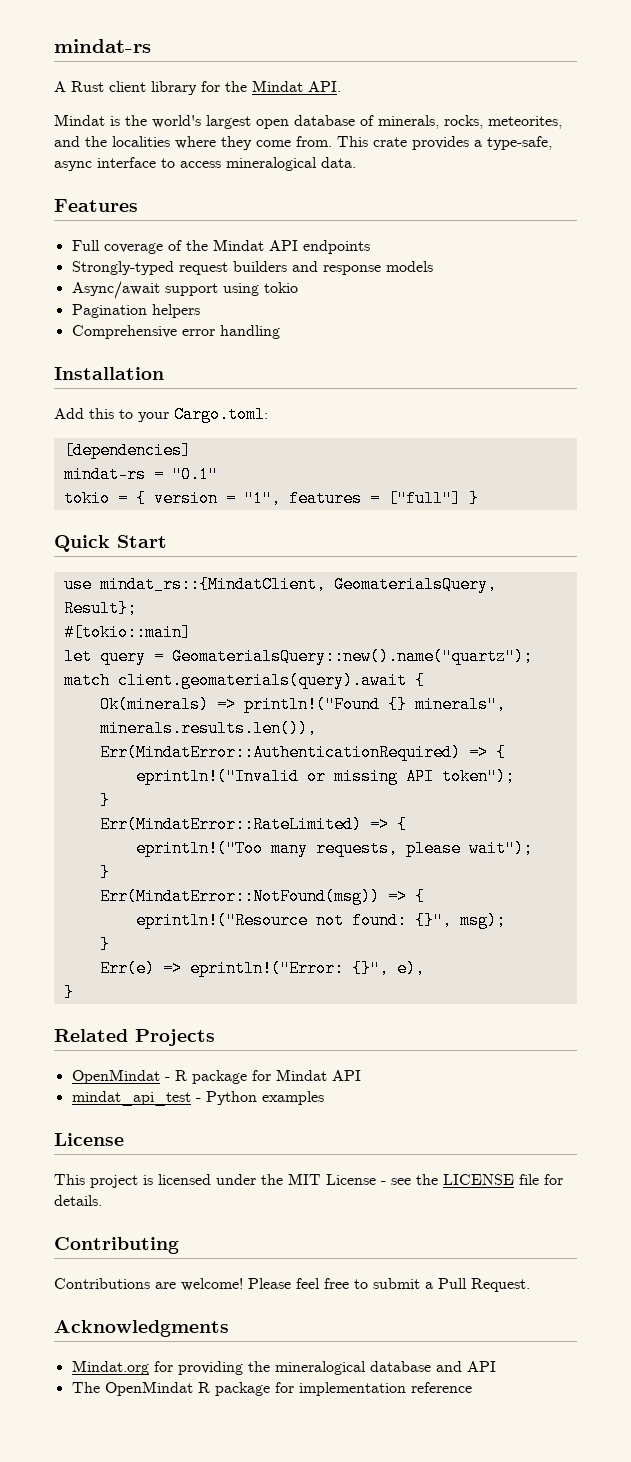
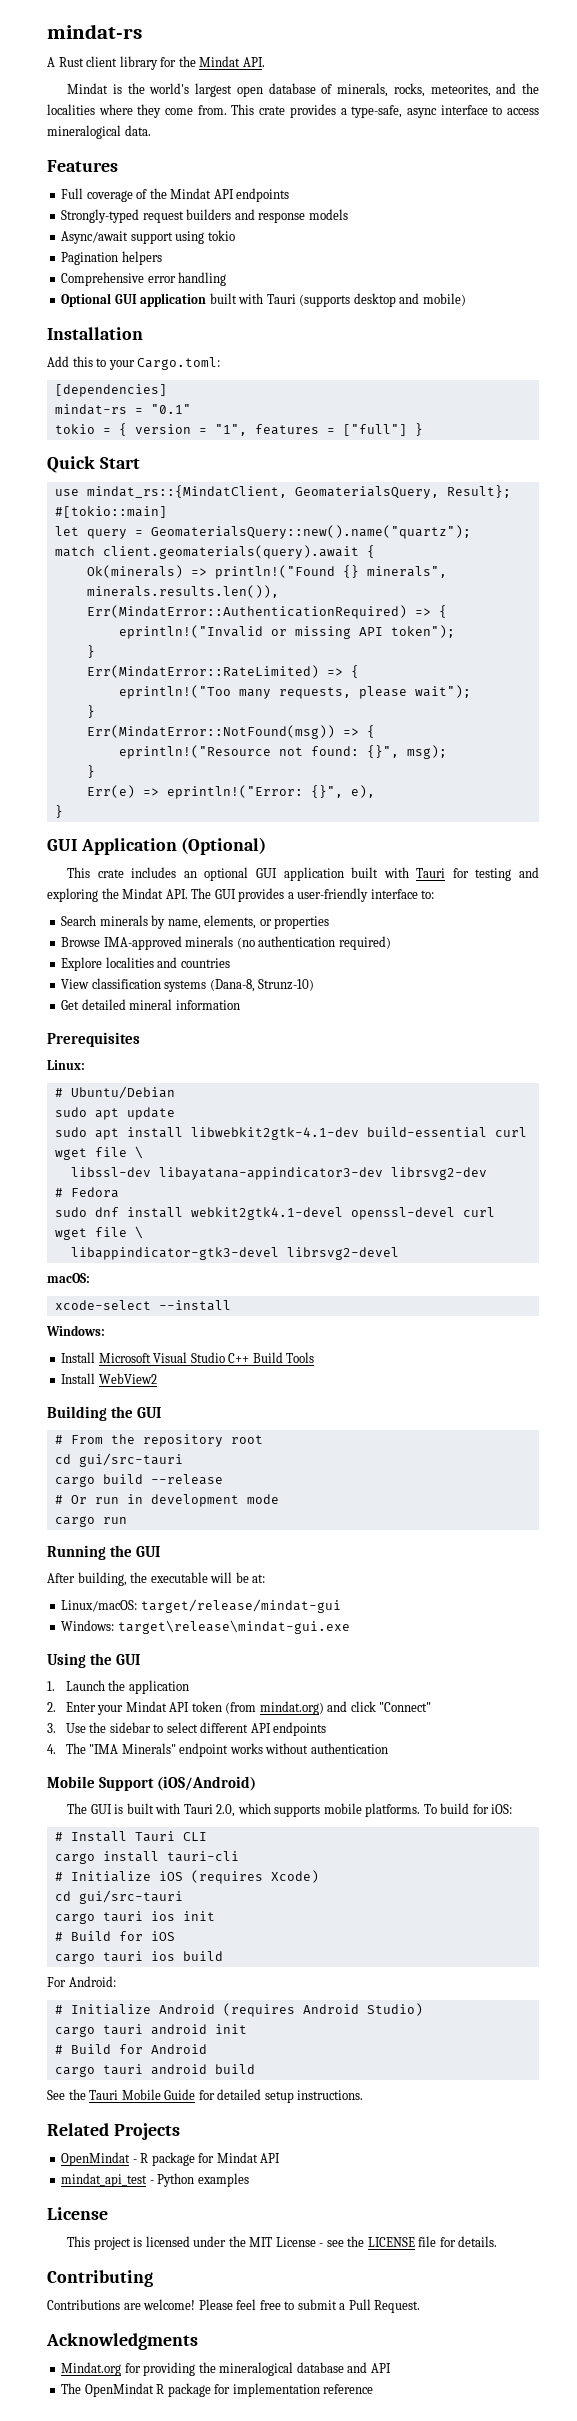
+ Optional GUI application built with Tauri (supports desktop and mobile)
+ GUI Application (Optional)
+ This crate includes an optional GUI application built with Tauri for testing and exploring the Mindat API. The GUI provides a user-friendly interface to:
+ Search minerals by name, elements, or properties
+ Browse IMA-approved minerals (no authentication required)
+ Explore localities and countries
+ View classification systems (Dana-8, Strunz-10)
+ Get detailed mineral information
+ Prerequisites
+ Linux:
+ # Ubuntu/Debian
+ sudo apt update
+ sudo apt install libwebkit2gtk-4.1-dev build-essential curl wget file \
+ libssl-dev libayatana-appindicator3-dev librsvg2-dev
+ # Fedora
+ sudo dnf install webkit2gtk4.1-devel openssl-devel curl wget file \
+ libappindicator-gtk3-devel librsvg2-devel
+ macOS:
+ xcode-select --install
+ Windows:
+ Install Microsoft Visual Studio C++ Build Tools
+ Install WebView2
+ Building the GUI
+ # From the repository root
+ cd gui/src-tauri
+ cargo build --release
+ # Or run in development mode
+ cargo run
+ Running the GUI
+ After building, the executable will be at:
+ Linux/macOS: target/release/mindat-gui
+ Windows: target\release\mindat-gui.exe
+ Using the GUI
+ 1. Launch the application
+ 2. Enter your Mindat API token (from mindat.org) and click "Connect"
+ 3. Use the sidebar to select different API endpoints
+ 4. The "IMA Minerals" endpoint works without authentication
+ Mobile Support (iOS/Android)
+ The GUI is built with Tauri 2.0, which supports mobile platforms. To build for iOS:
+ # Install Tauri CLI
+ cargo install tauri-cli
+ # Initialize iOS (requires Xcode)
+ cd gui/src-tauri
+ cargo tauri ios init
+ # Build for iOS
+ cargo tauri ios build
+ For Android:
+ # Initialize Android (requires Android Studio)
+ cargo tauri android init
+ # Build for Android
+ cargo tauri android build
+ See the Tauri Mobile Guide for detailed setup instructions.

